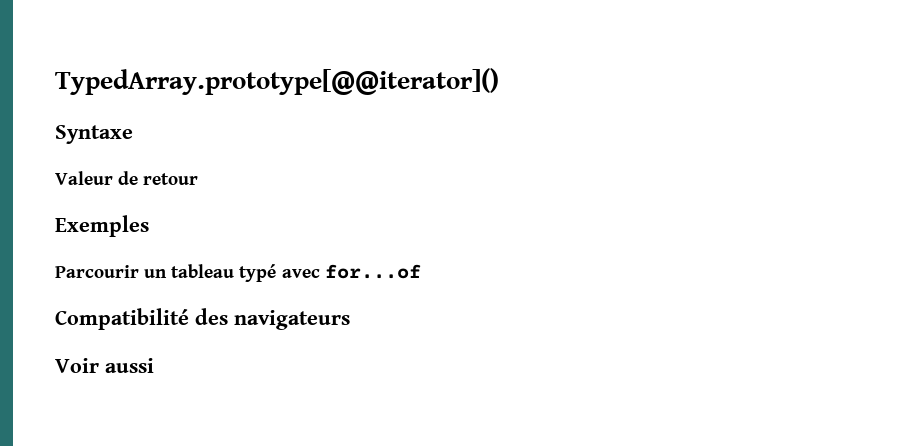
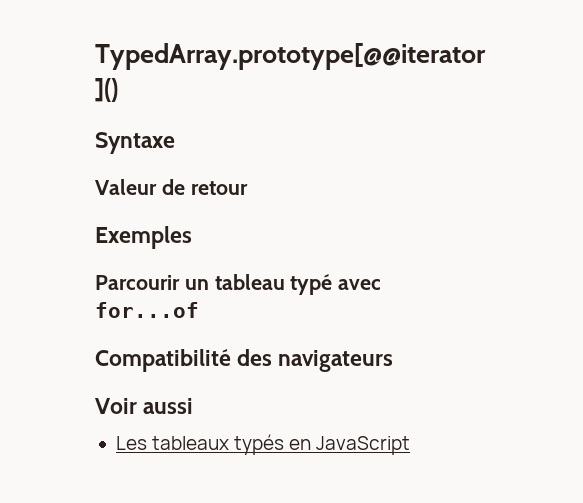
+ Les tableaux typés en JavaScript

